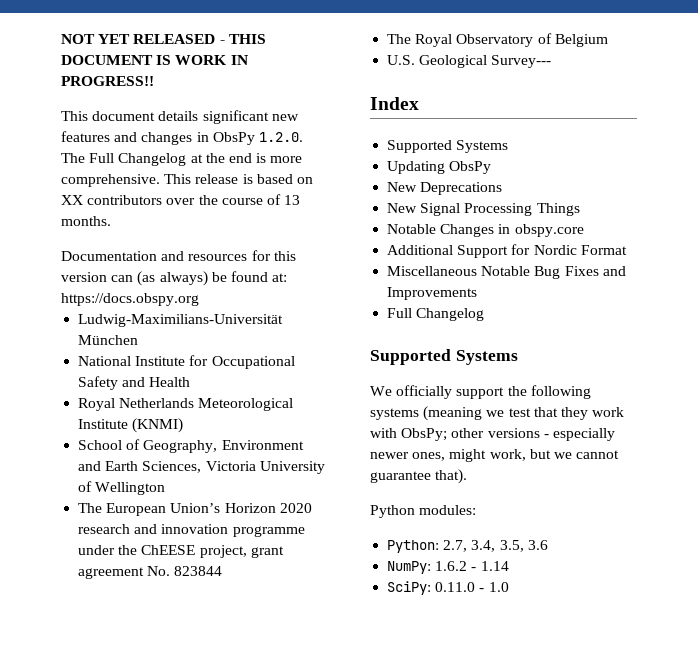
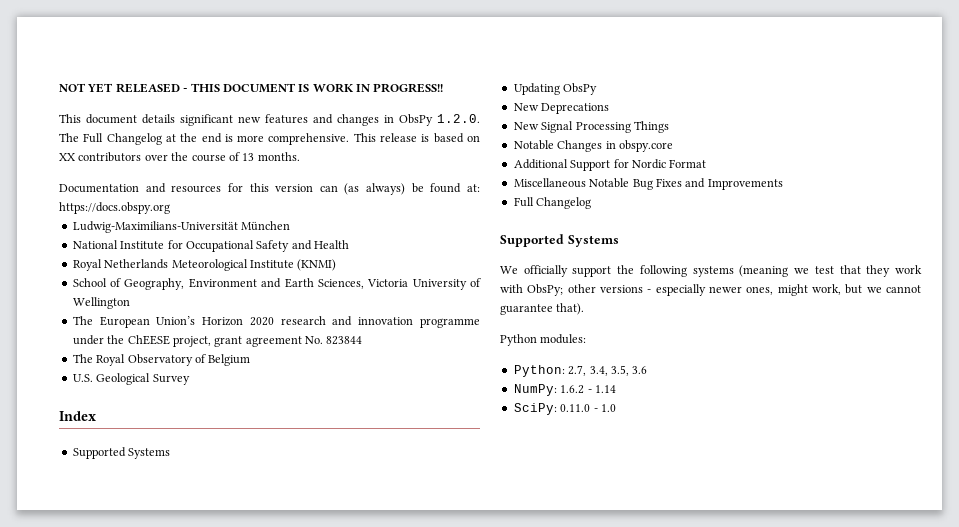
- U.S. Geological Survey---
+ U.S. Geological Survey

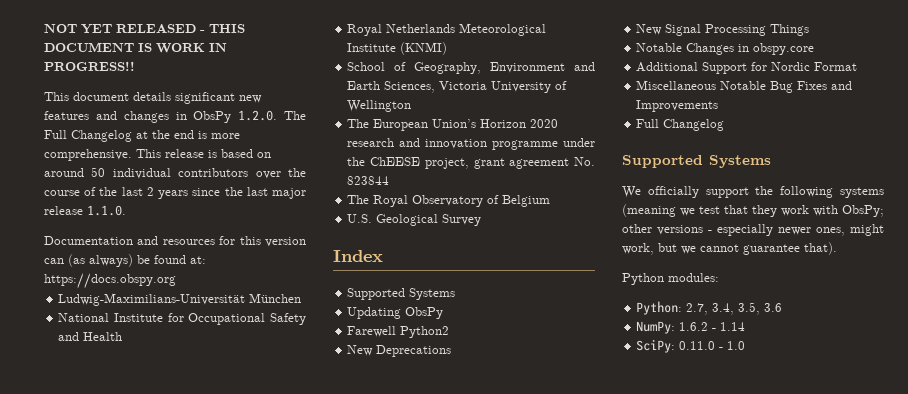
- This release is based on XX contributors over the course of 13 months.
+ This release is based on around 50 individual contributors over the course of the last 2 years since the last major release 1.1.0.
+ Farewell Python2

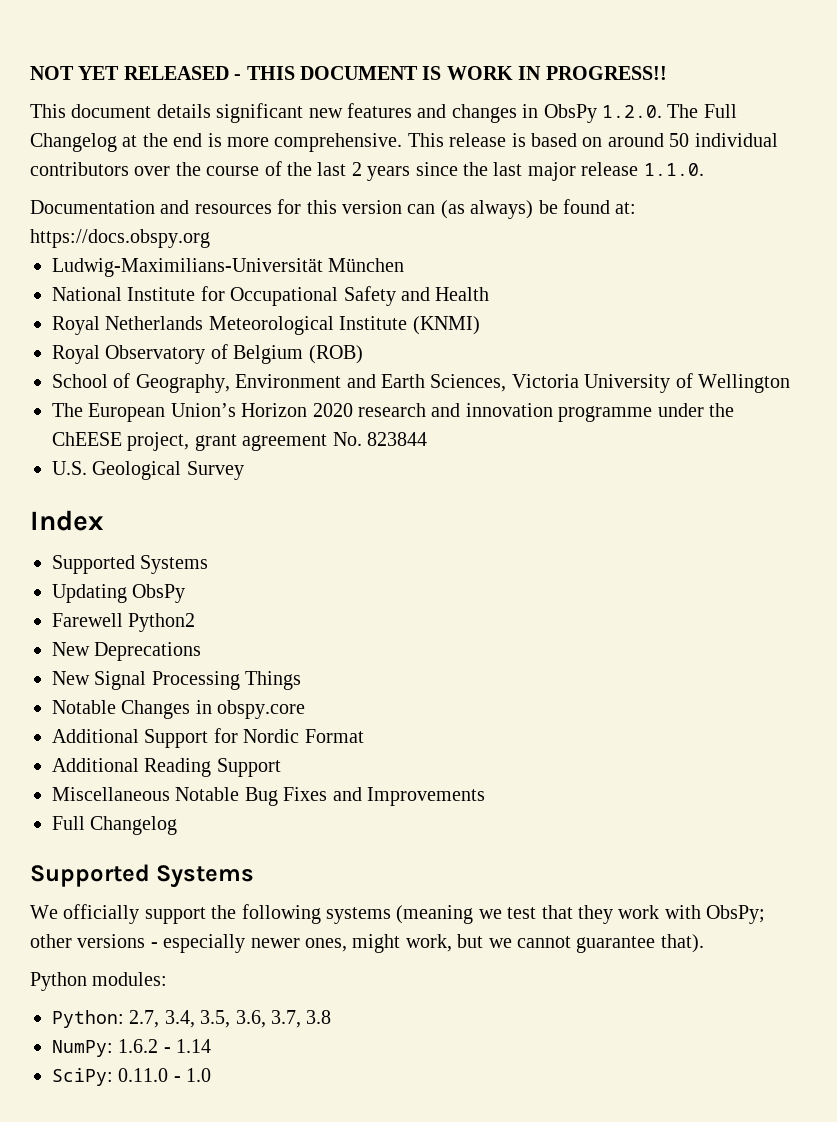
+ Royal Observatory of Belgium (ROB)
- The Royal Observatory of Belgium
+ Additional Reading Support
- Python: 2.7, 3.4, 3.5, 3.6
+ Python: 2.7, 3.4, 3.5, 3.6, 3.7, 3.8

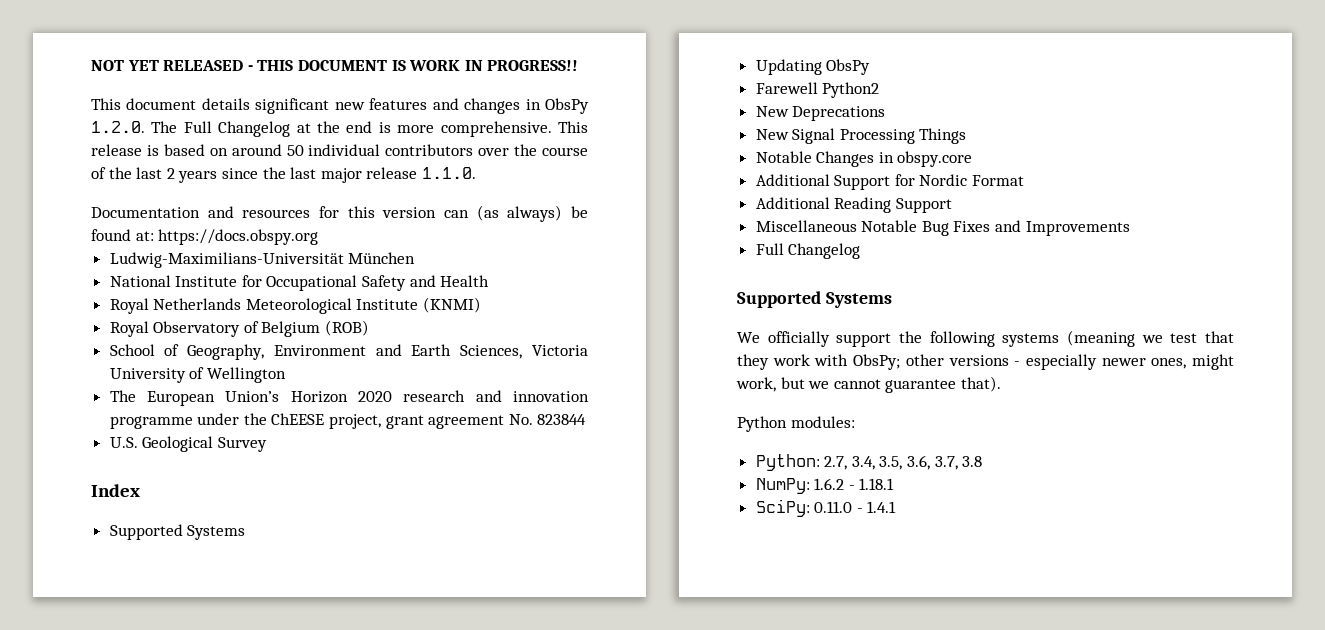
- NumPy: 1.6.2 - 1.14
+ NumPy: 1.6.2 - 1.18.1
- SciPy: 0.11.0 - 1.0
+ SciPy: 0.11.0 - 1.4.1

